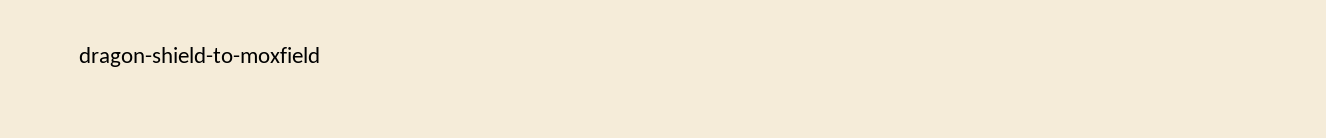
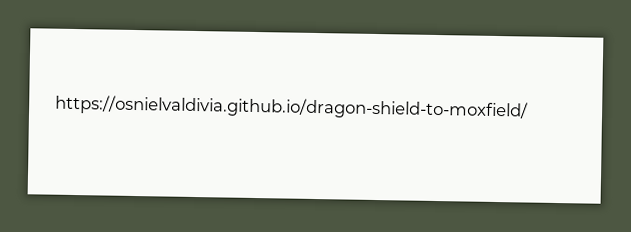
- dragon-shield-to-moxfield
+ https://osnielvaldivia.github.io/dragon-shield-to-moxfield/

